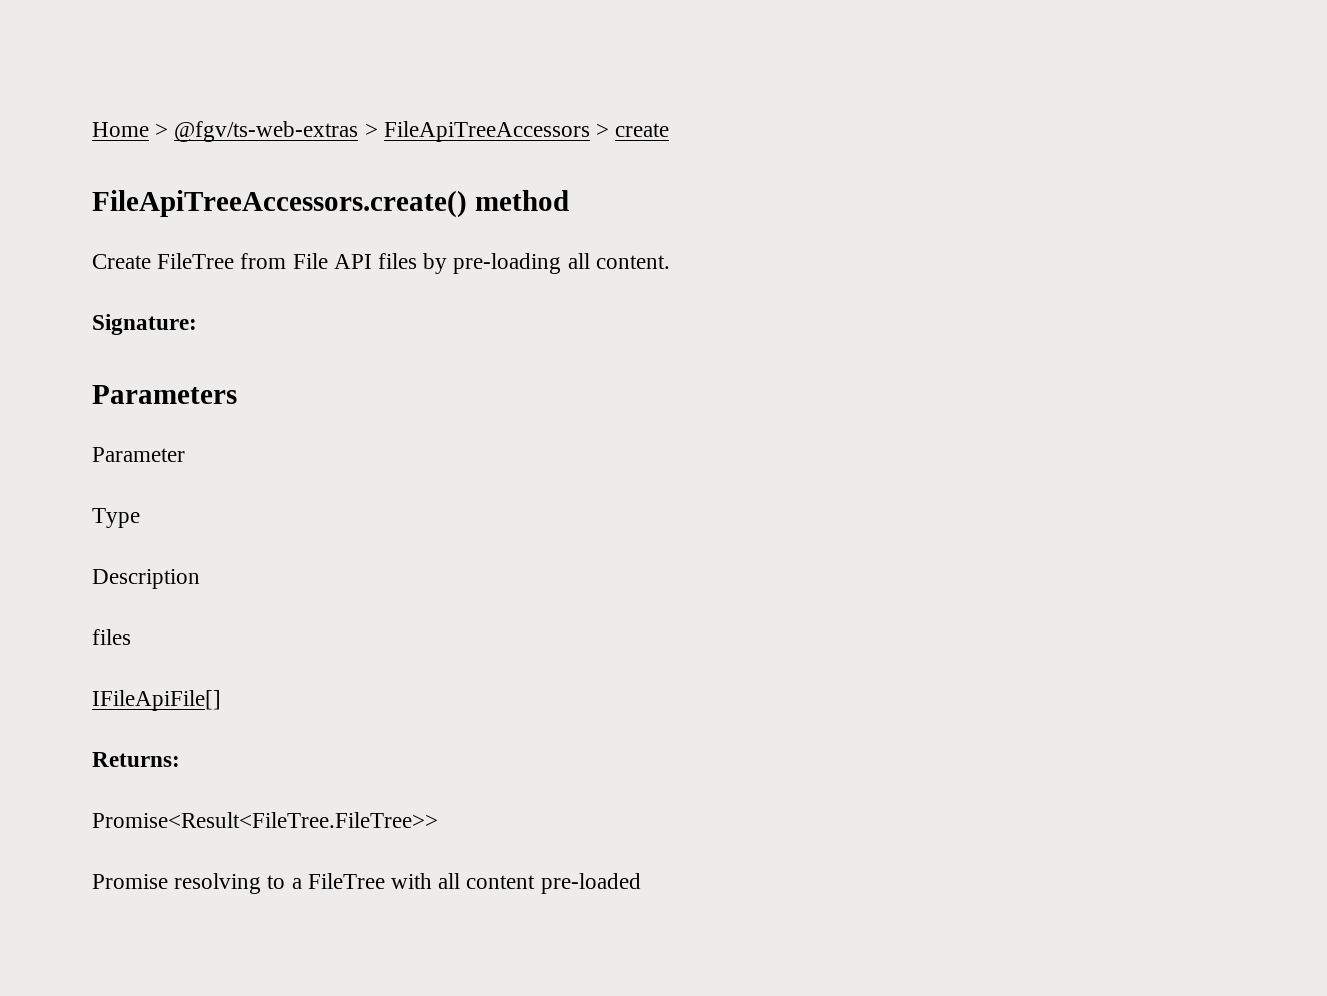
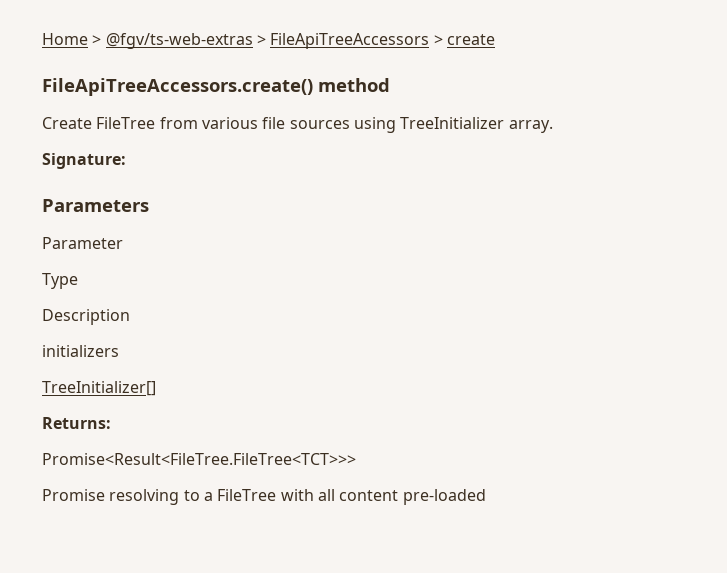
- Create FileTree from File API files by pre-loading all content.
+ Create FileTree from various file sources using TreeInitializer array.
  Description
- files
- IFileApiFile[]
+ initializers
+ TreeInitializer[]
- Promise<Result<FileTree.FileTree>>
+ Promise<Result<FileTree.FileTree<TCT>>>

